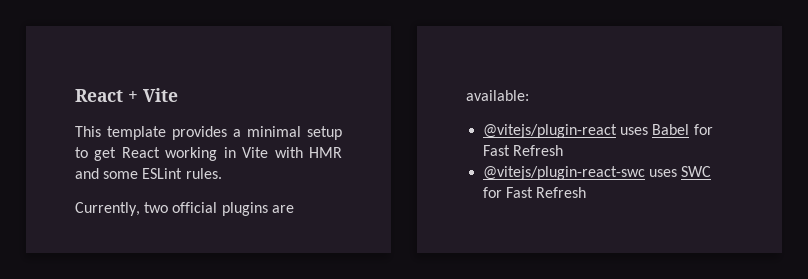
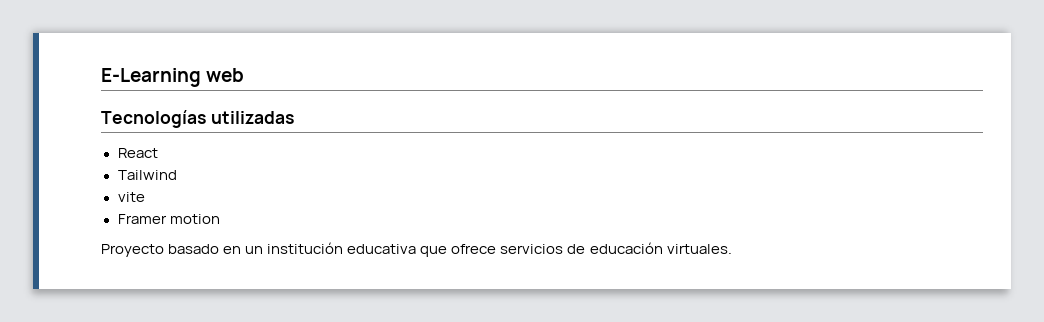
- React + Vite
- This template provides a minimal setup to get React working in Vite with HMR and some ESLint rules.
- Currently, two official plugins are available:
- @vitejs/plugin-react uses Babel for Fast Refresh
- @vitejs/plugin-react-swc uses SWC for Fast Refresh
+ E-Learning web
+ Tecnologías utilizadas
+ React
+ Tailwind
+ vite
+ Framer motion
+ Proyecto basado en un institución educativa que ofrece servicios de educación virtuales.

